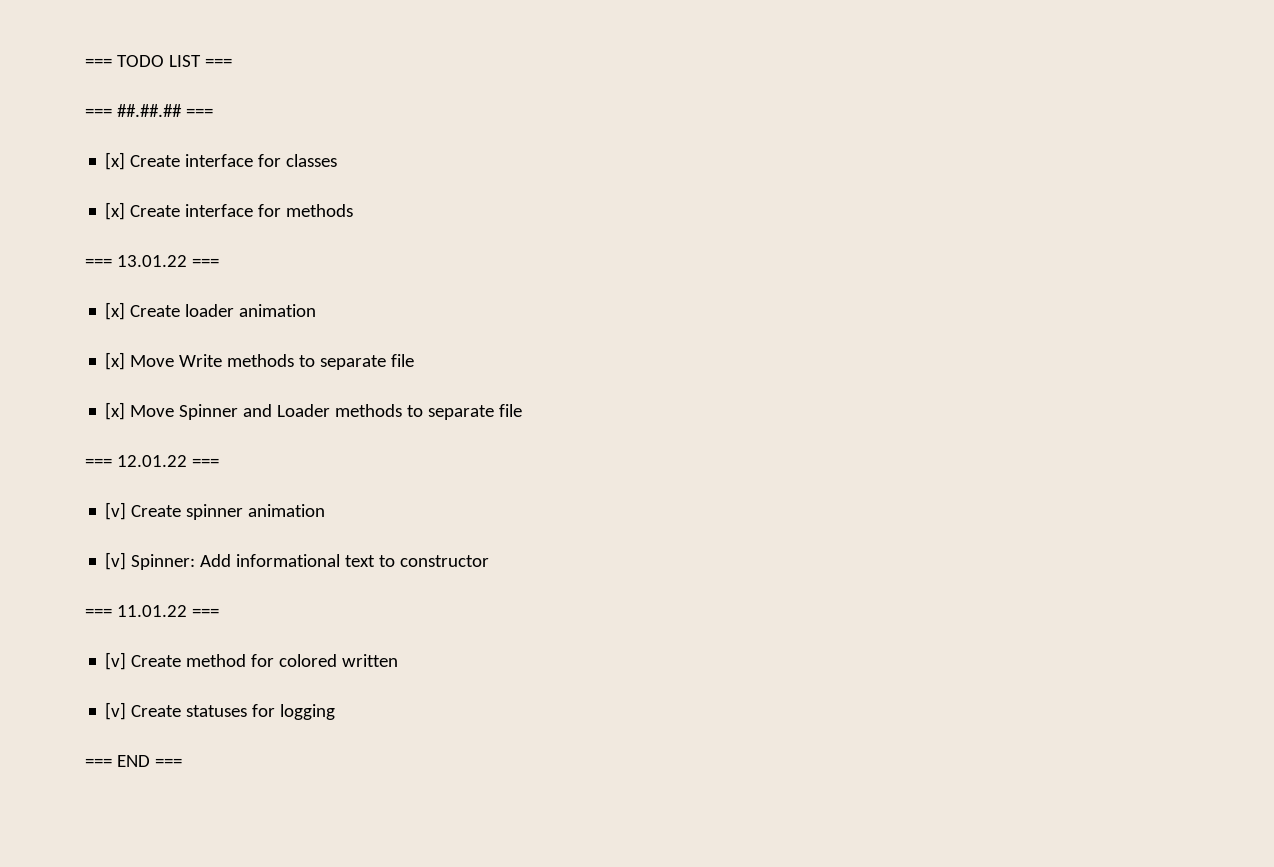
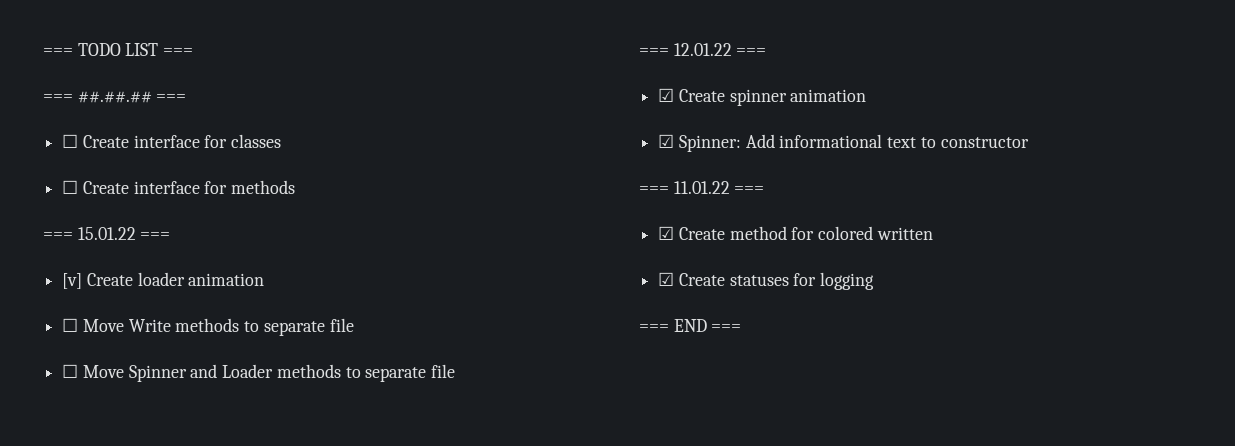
- [x] Create interface for classes
+ ☐ Create interface for classes
- [x] Create interface for methods
+ ☐ Create interface for methods
- === 13.01.22 ===
- [x] Create loader animation
+ === 15.01.22 ===
+ [v] Create loader animation
- [x] Move Write methods to separate file
+ ☐ Move Write methods to separate file
- [x] Move Spinner and Loader methods to separate file
+ ☐ Move Spinner and Loader methods to separate file
- [v] Create spinner animation
+ ☑ Create spinner animation
- [v] Spinner: Add informational text to constructor
+ ☑ Spinner: Add informational text to constructor
- [v] Create method for colored written
+ ☑ Create method for colored written
- [v] Create statuses for logging
+ ☑ Create statuses for logging

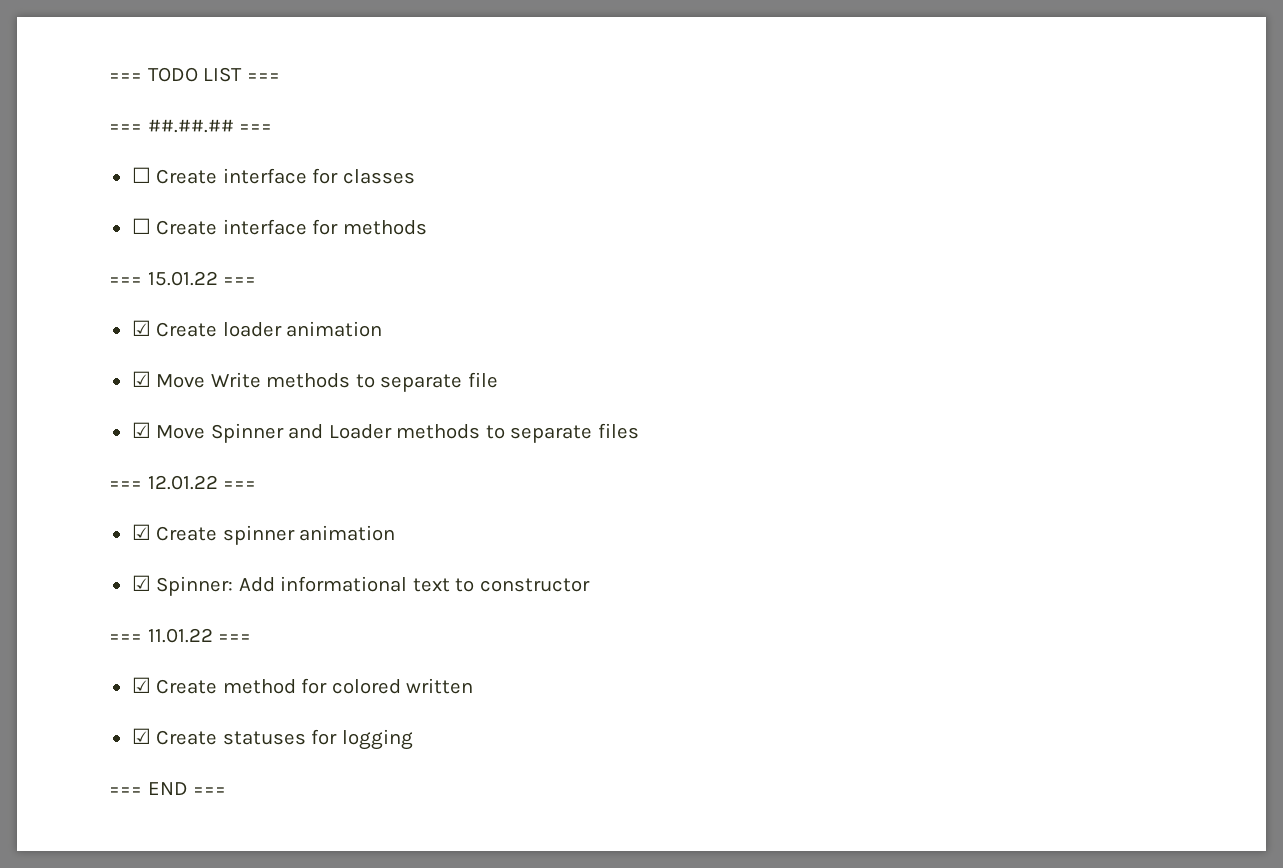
- [v] Create loader animation
+ ☑ Create loader animation
- ☐ Move Write methods to separate file
+ ☑ Move Write methods to separate file
- ☐ Move Spinner and Loader methods to separate file
+ ☑ Move Spinner and Loader methods to separate files

